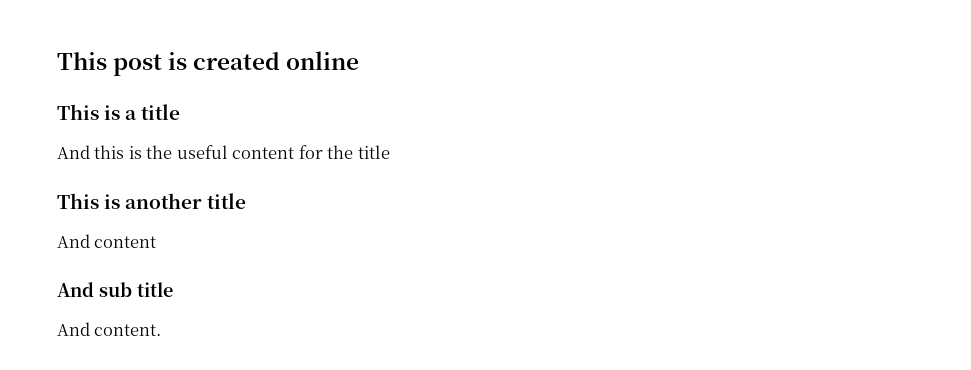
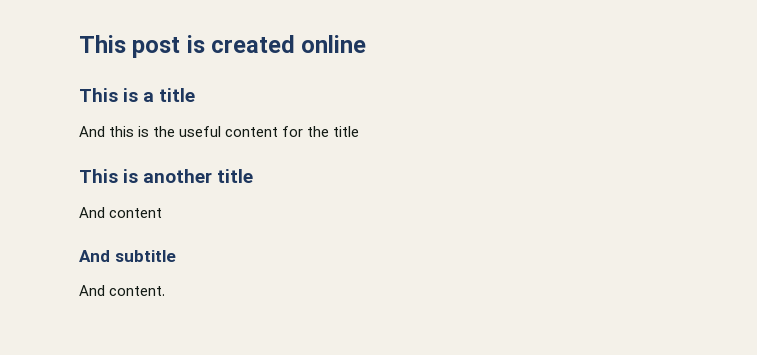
- And sub title
+ And subtitle

